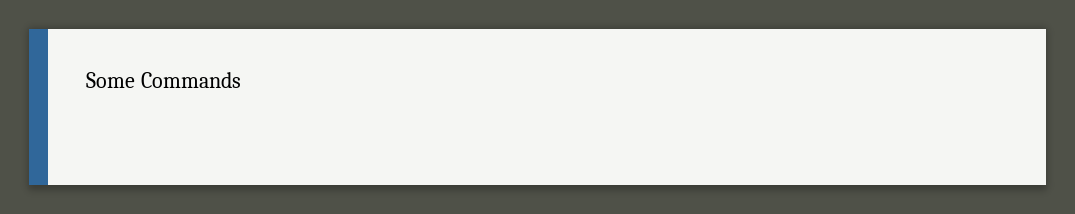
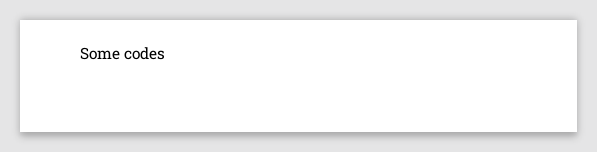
- Some Commands
+ Some codes

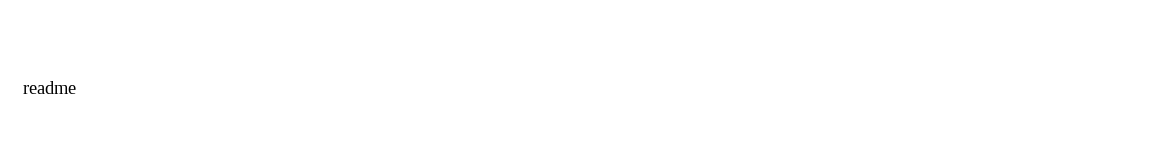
- Some codes
+ readme

